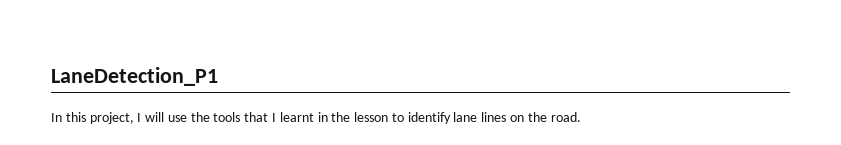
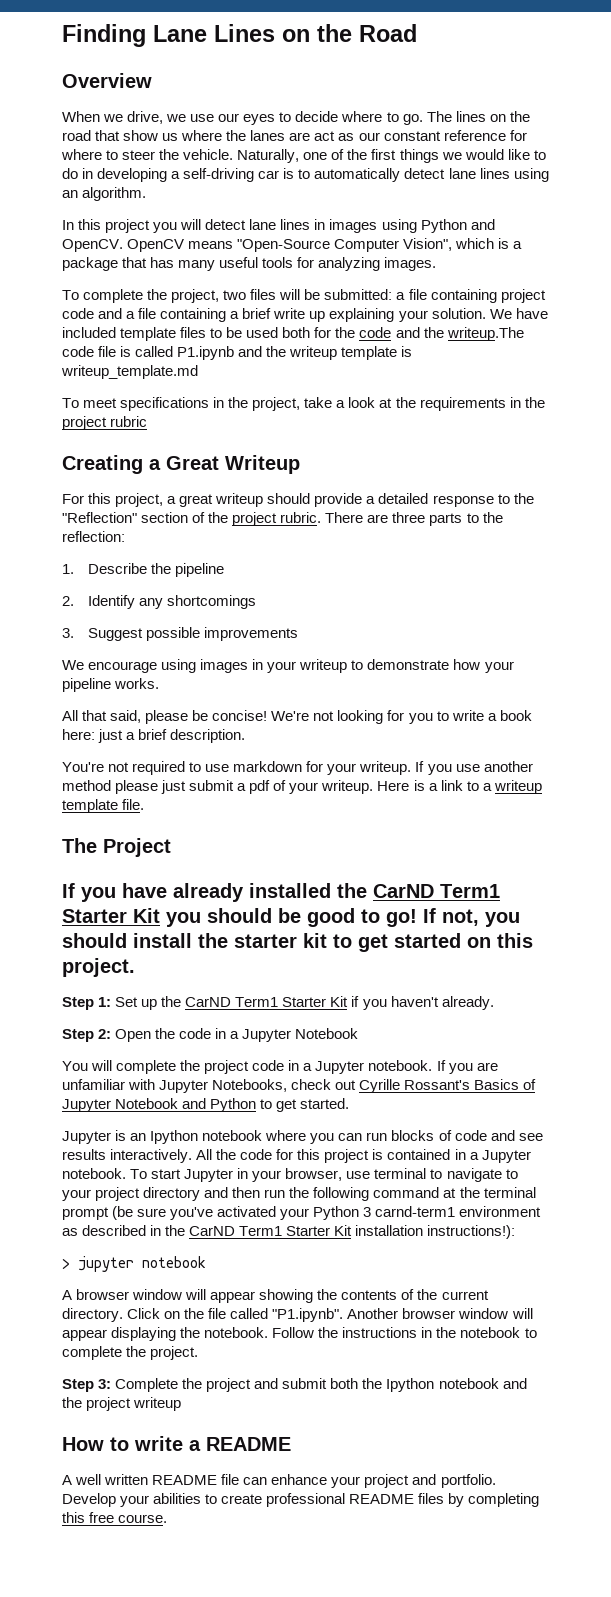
- LaneDetection_P1
- In this project, I will use the tools that I learnt in the lesson to identify lane lines on the road.
+ Finding Lane Lines on the Road
+ Overview
+ When we drive, we use our eyes to decide where to go. The lines on the road that show us where the lanes are act as our constant reference for where to steer the vehicle. Naturally, one of the first things we would like to do in developing a self-driving car is to automatically detect lane lines using an algorithm.
+ In this project you will detect lane lines in images using Python and OpenCV. OpenCV means "Open-Source Computer Vision", which is a package that has many useful tools for analyzing images.
+ To complete the project, two files will be submitted: a file containing project code and a file containing a brief write up explaining your solution. We have included template files to be used both for the code and the writeup.The code file is called P1.ipynb and the writeup template is writeup_template.md
+ To meet specifications in the project, take a look at the requirements in the project rubric
+ Creating a Great Writeup
+ For this project, a great writeup should provide a detailed response to the "Reflection" section of the project rubric. There are three parts to the reflection:
+ 1. Describe the pipeline
+ 2. Identify any shortcomings
+ 3. Suggest possible improvements
+ We encourage using images in your writeup to demonstrate how your pipeline works.
+ All that said, please be concise! We're not looking for you to write a book here: just a brief description.
+ You're not required to use markdown for your writeup. If you use another method please just submit a pdf of your writeup. Here is a link to a writeup template file.
+ The Project
+ If you have already installed the CarND Term1 Starter Kit you should be good to go! If not, you should install the starter kit to get started on this project.
+ Step 1: Set up the CarND Term1 Starter Kit if you haven't already.
+ Step 2: Open the code in a Jupyter Notebook
+ You will complete the project code in a Jupyter notebook. If you are unfamiliar with Jupyter Notebooks, check out Cyrille Rossant's Basics of Jupyter Notebook and Python to get started.
+ Jupyter is an Ipython notebook where you can run blocks of code and see results interactively. All the code for this project is contained in a Jupyter notebook. To start Jupyter in your browser, use terminal to navigate to your project directory and then run the following command at the terminal prompt (be sure you've activated your Python 3 carnd-term1 environment as described in the CarND Term1 Starter Kit installation instructions!):
+ > jupyter notebook
+ A browser window will appear showing the contents of the current directory. Click on the file called "P1.ipynb". Another browser window will appear displaying the notebook. Follow the instructions in the notebook to complete the project.
+ Step 3: Complete the project and submit both the Ipython notebook and the project writeup
+ How to write a README
+ A well written README file can enhance your project and portfolio. Develop your abilities to create professional README files by completing this free course.

